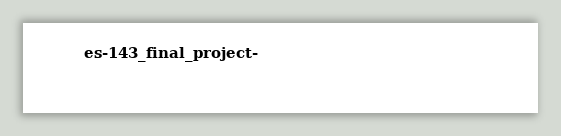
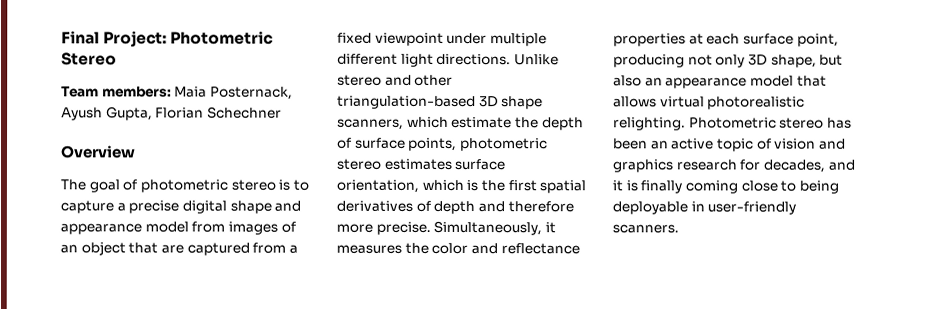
- es-143_final_project-
+ Final Project: Photometric Stereo
+ Team members: Maia Posternack, Ayush Gupta, Florian Schechner
+ Overview
+ The goal of photometric stereo is to capture a precise digital shape and appearance model from images of an object that are captured from a fixed viewpoint under multiple different light directions. Unlike stereo and other triangulation-based 3D shape scanners, which estimate the depth of surface points, photometric stereo estimates surface orientation, which is the first spatial derivatives of depth and therefore more precise. Simultaneously, it measures the color and reflectance properties at each surface point, producing not only 3D shape, but also an appearance model that allows virtual photorealistic relighting. Photometric stereo has been an active topic of vision and graphics research for decades, and it is finally coming close to being deployable in user-friendly scanners.

